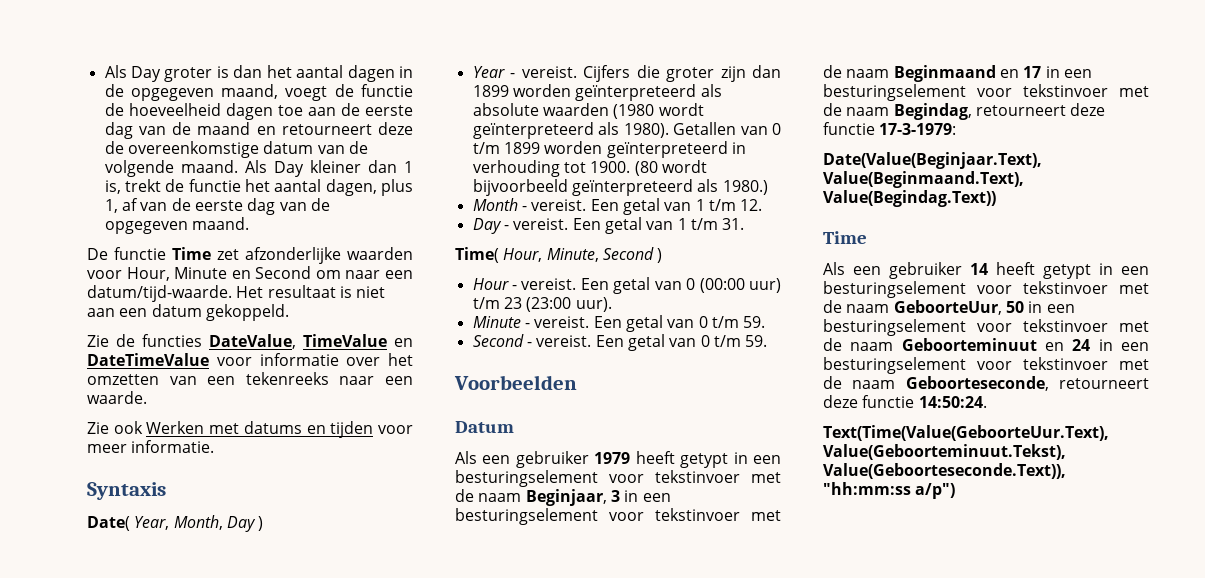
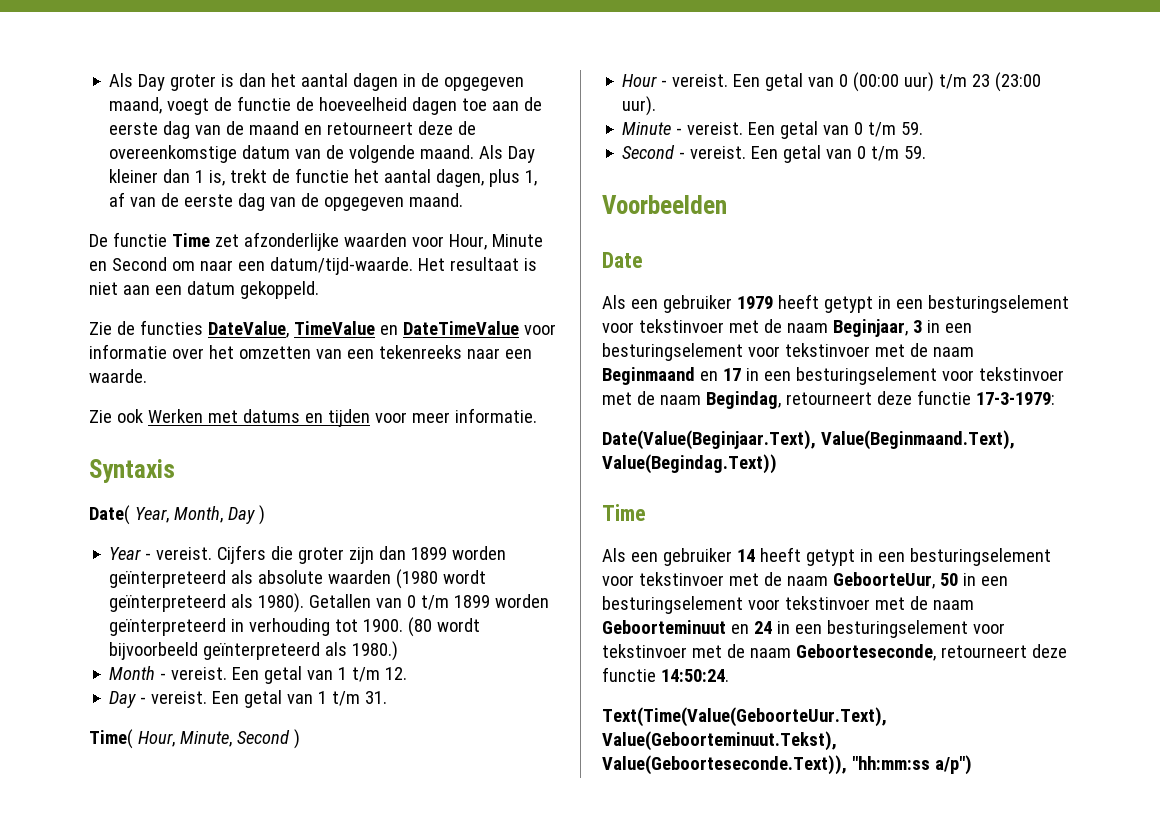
- Datum
+ Date

